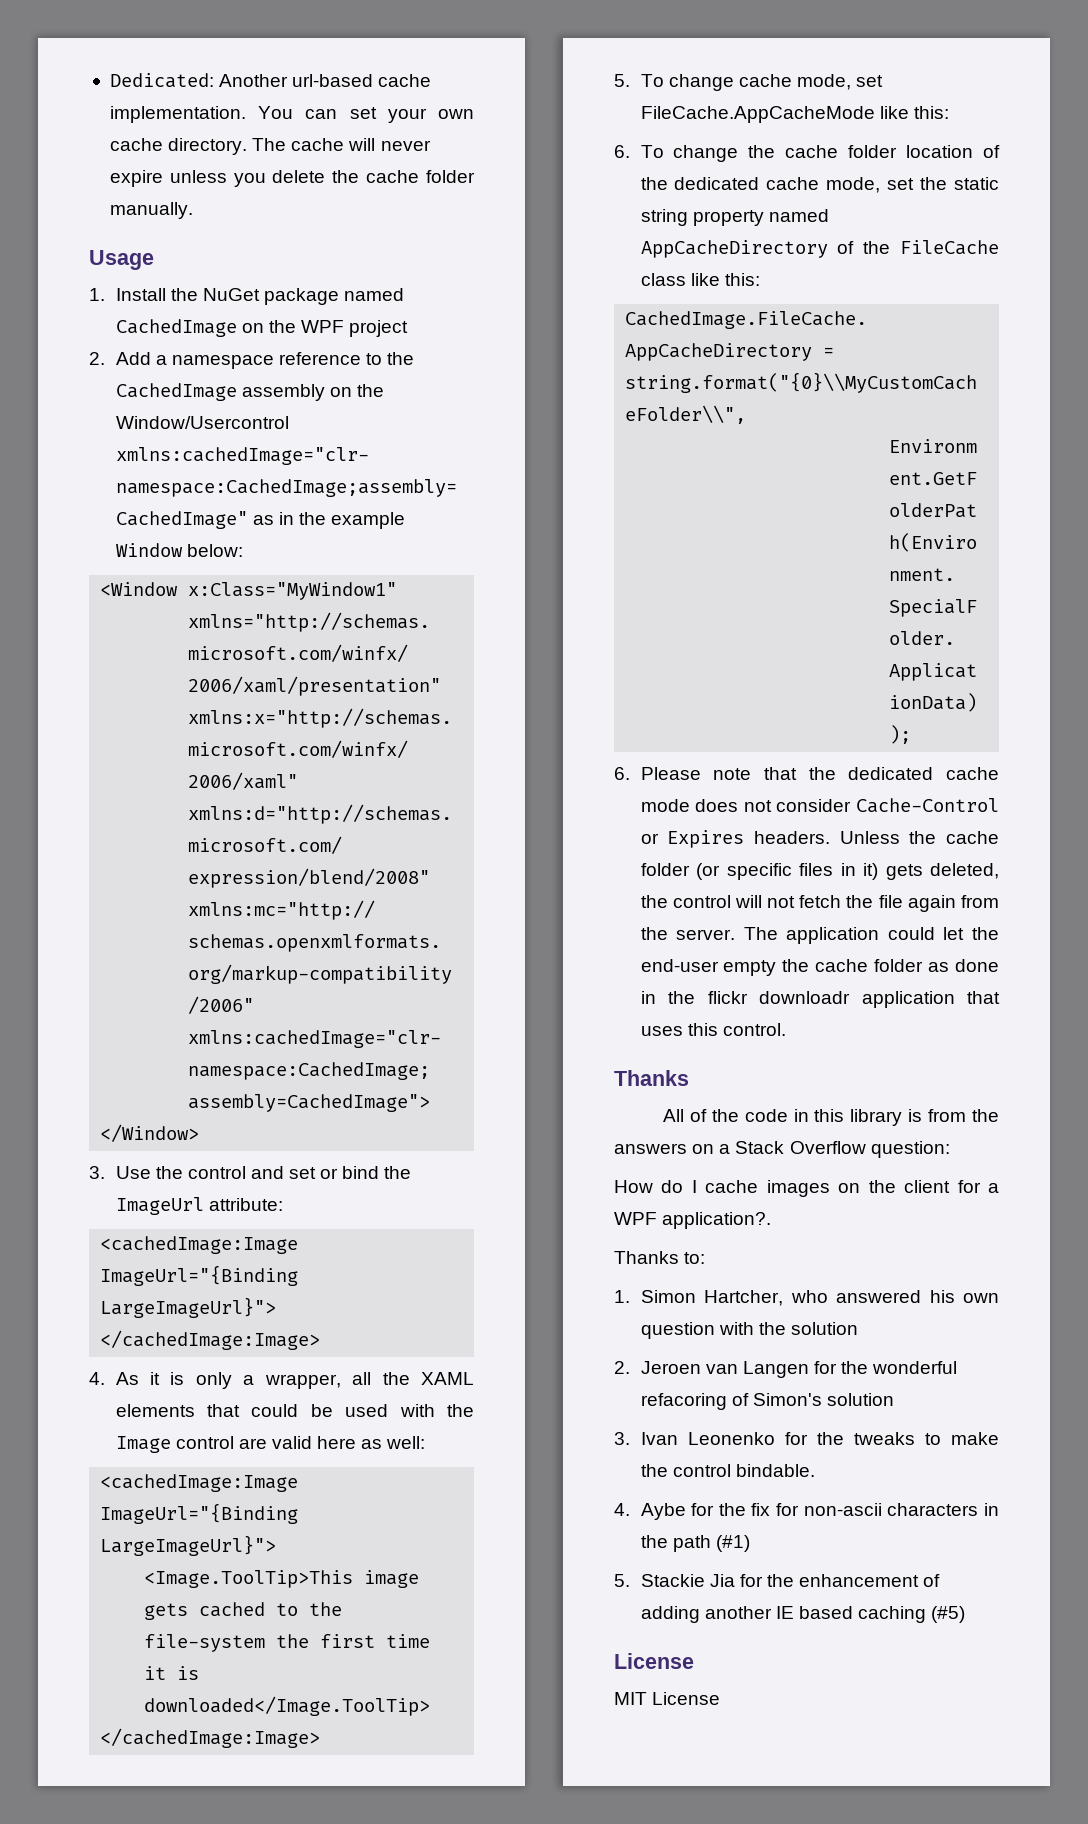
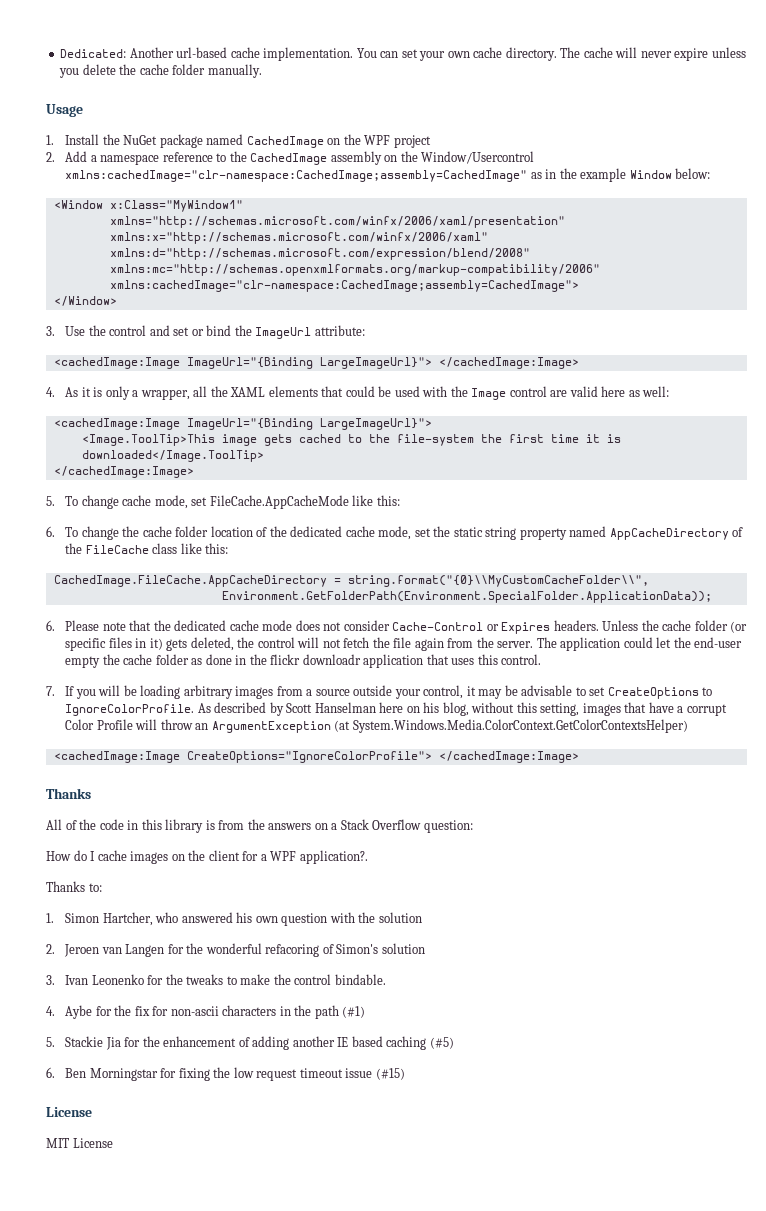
+ 7. If you will be loading arbitrary images from a source outside your control, it may be advisable to set CreateOptions to IgnoreColorProfile. As described by Scott Hanselman here on his blog, without this setting, images that have a corrupt Color Profile will throw an ArgumentException (at System.Windows.Media.ColorContext.GetColorContextsHelper)
+ <cachedImage:Image CreateOptions="IgnoreColorProfile"> </cachedImage:Image>
+ 6. Ben Morningstar for fixing the low request timeout issue (#15)

